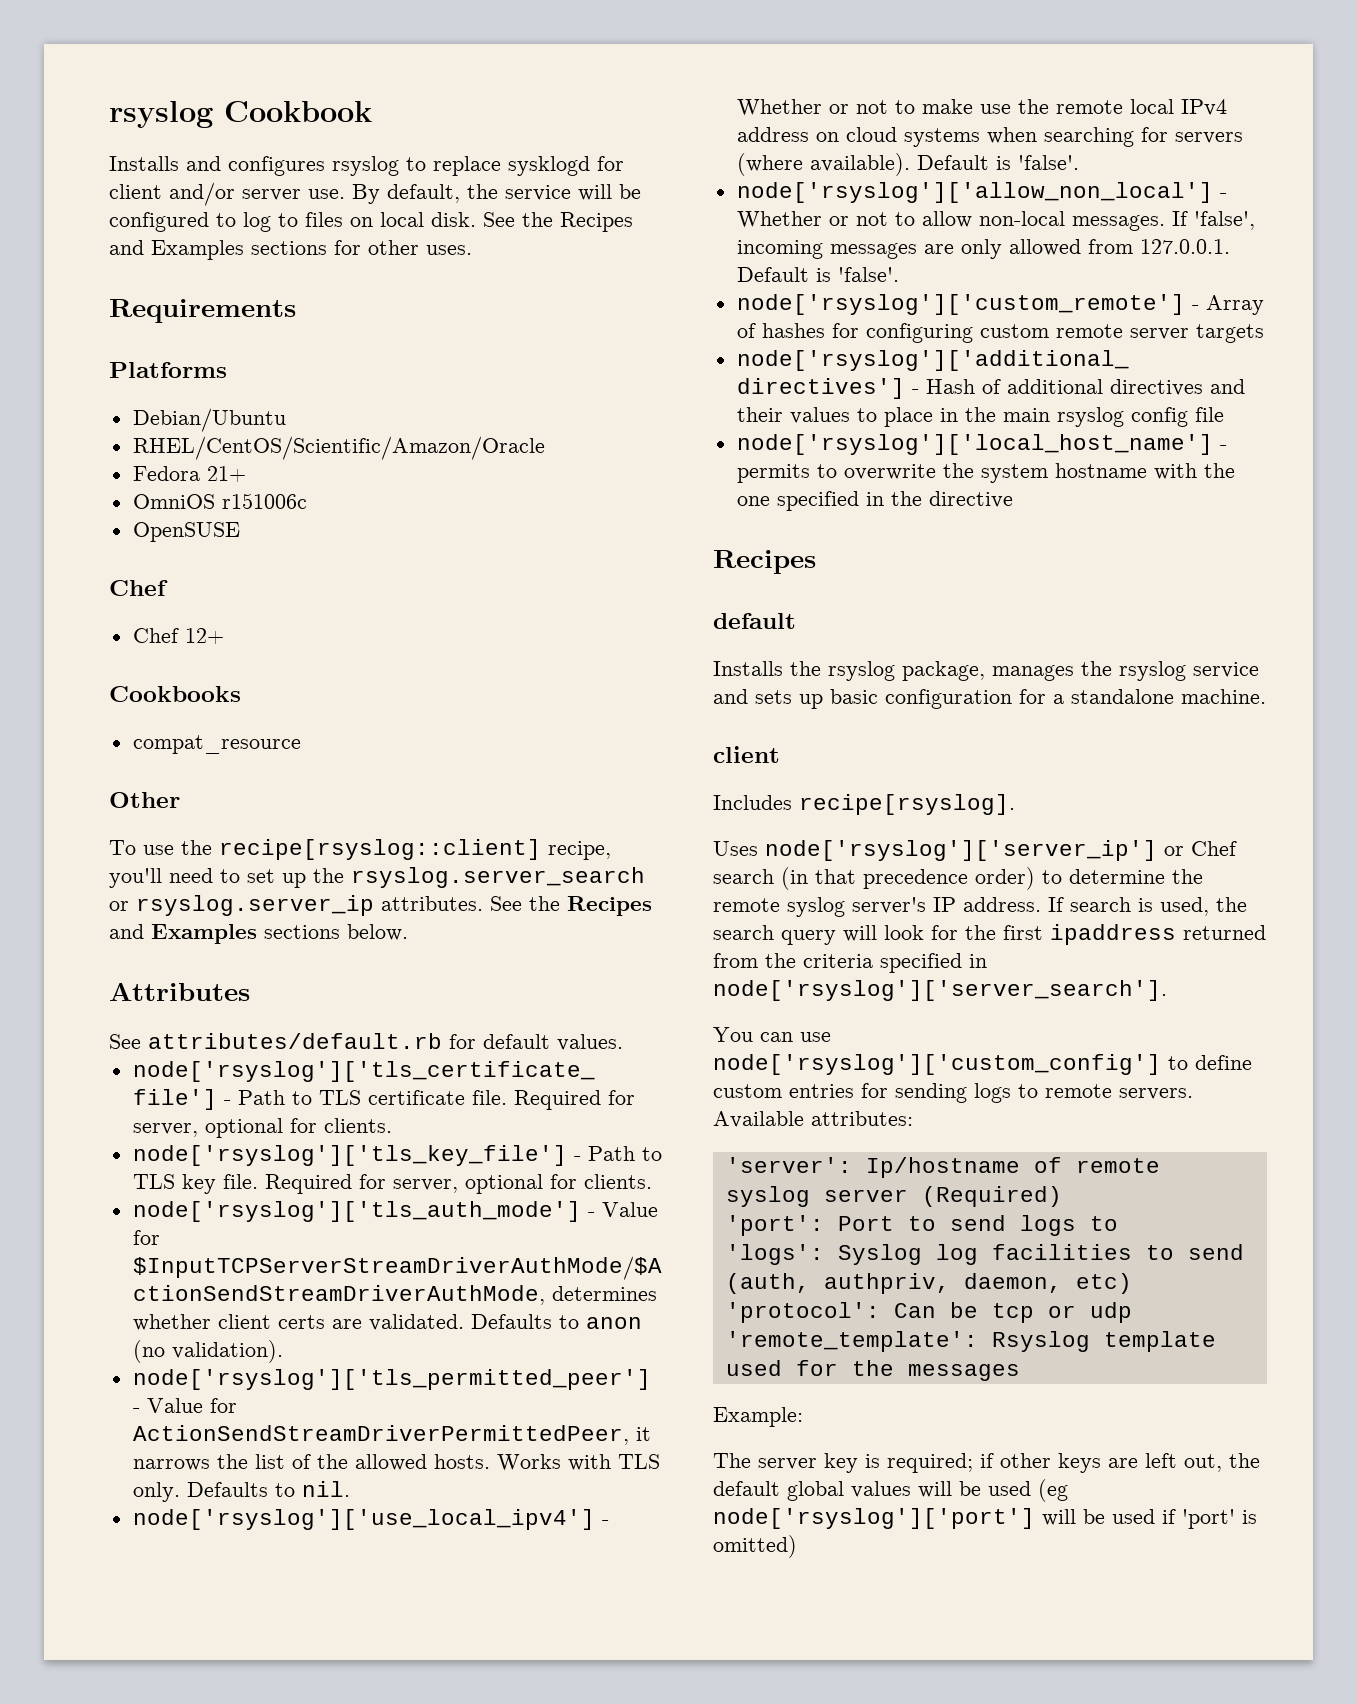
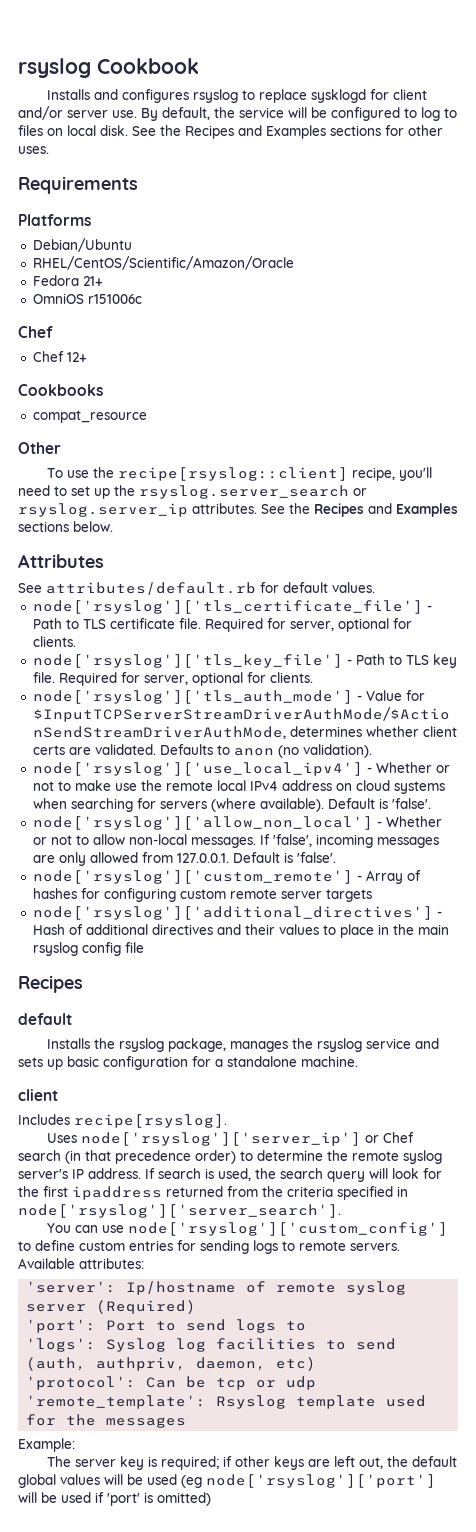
- OpenSUSE
- node['rsyslog']['tls_permitted_peer'] - Value for ActionSendStreamDriverPermittedPeer, it narrows the list of the allowed hosts. Works with TLS only. Defaults to nil.
- node['rsyslog']['local_host_name'] - permits to overwrite the system hostname with the one specified in the directive

